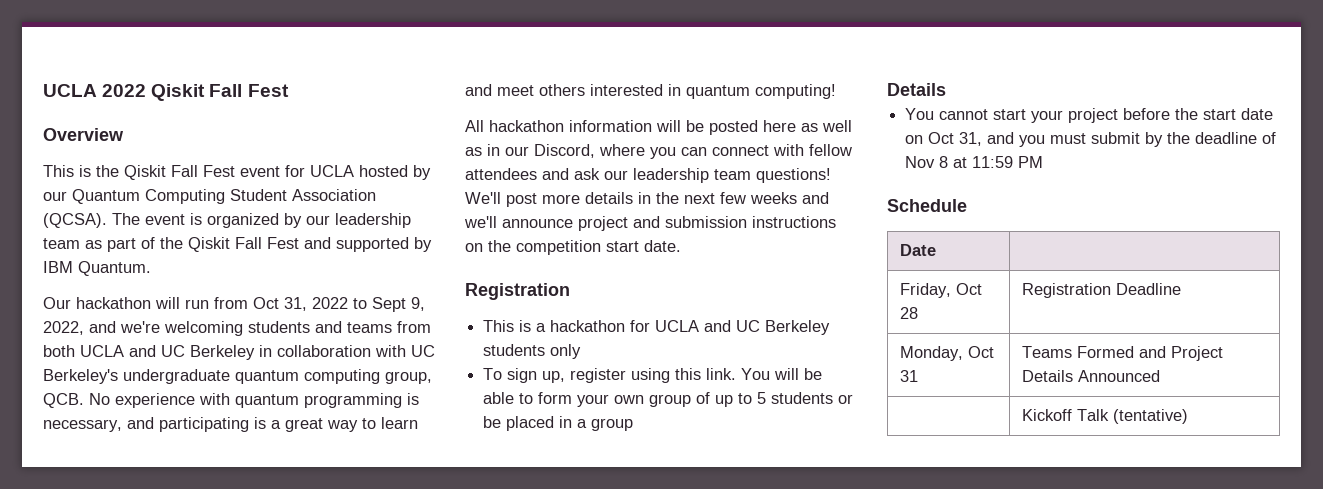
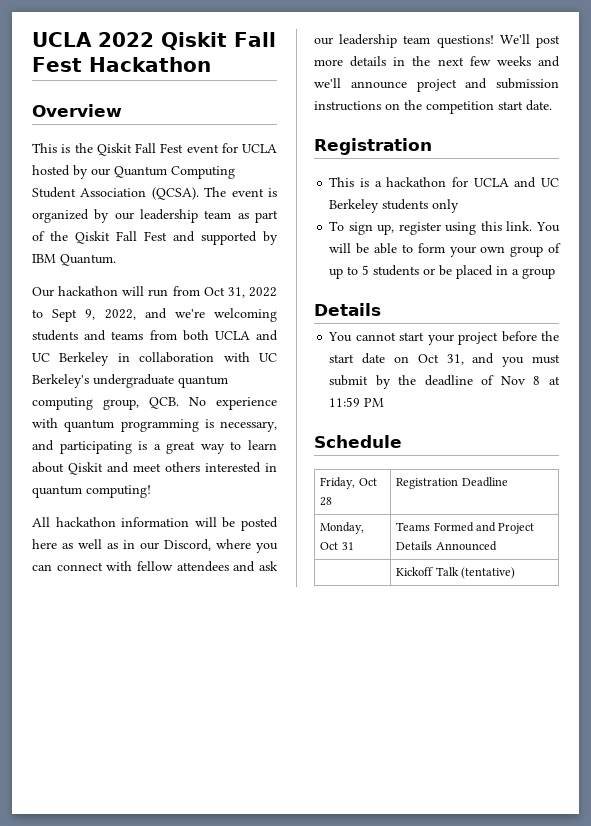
- UCLA 2022 Qiskit Fall Fest
+ UCLA 2022 Qiskit Fall Fest Hackathon
- Our hackathon will run from Oct 31, 2022 to Sept 9, 2022, and we're welcoming students and teams from both UCLA and UC Berkeley in collaboration with UC Berkeley's undergraduate quantum computing group, QCB. No experience with quantum programming is necessary, and participating is a great way to learn and meet others interested in quantum computing!
+ Our hackathon will run from Oct 31, 2022 to Sept 9, 2022, and we're welcoming students and teams from both UCLA and UC Berkeley in collaboration with UC Berkeley's undergraduate quantum computing group, QCB. No experience with quantum programming is necessary, and participating is a great way to learn about Qiskit and meet others interested in quantum computing!
- Date |

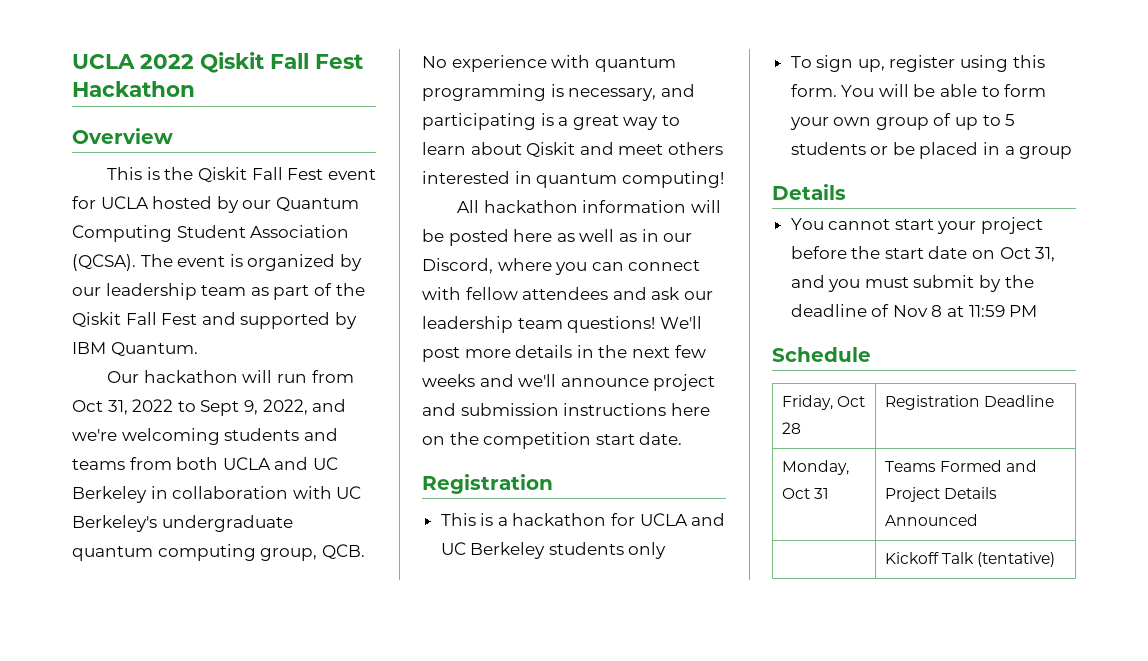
- We'll post more details in the next few weeks and we'll announce project and submission instructions on the competition start date.
+ We'll post more details in the next few weeks and we'll announce project and submission instructions here on the competition start date.
- To sign up, register using this link.
+ To sign up, register using this form.

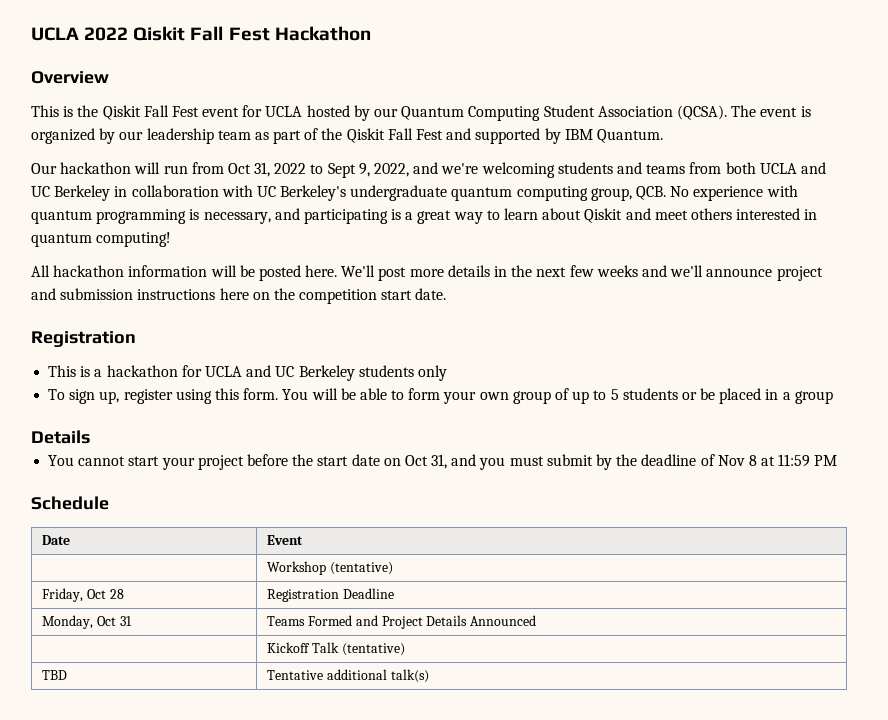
- All hackathon information will be posted here as well as in our Discord, where you can connect with fellow attendees and ask our leadership team questions!
+ All hackathon information will be posted here.
+ Date | Event
+ | Workshop (tentative)
+ TBD | Tentative additional talk(s)

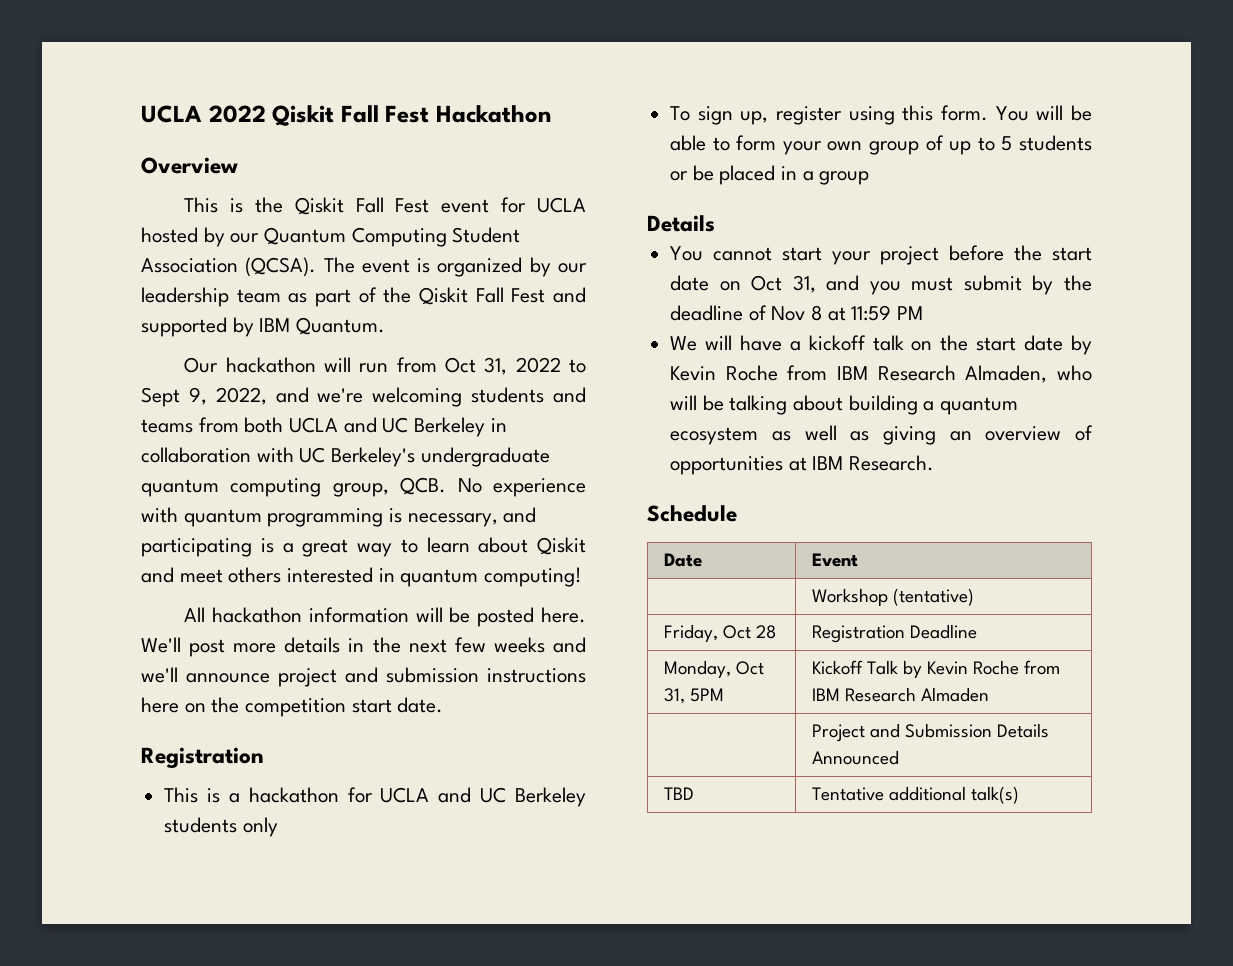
+ We will have a kickoff talk on the start date by Kevin Roche from IBM Research Almaden, who will be talking about building a quantum ecosystem as well as giving an overview of opportunities at IBM Research.
- Monday, Oct 31 | Teams Formed and Project Details Announced
- | Kickoff Talk (tentative)
+ Monday, Oct 31, 5PM | Kickoff Talk by Kevin Roche from IBM Research Almaden
+ | Project and Submission Details Announced

